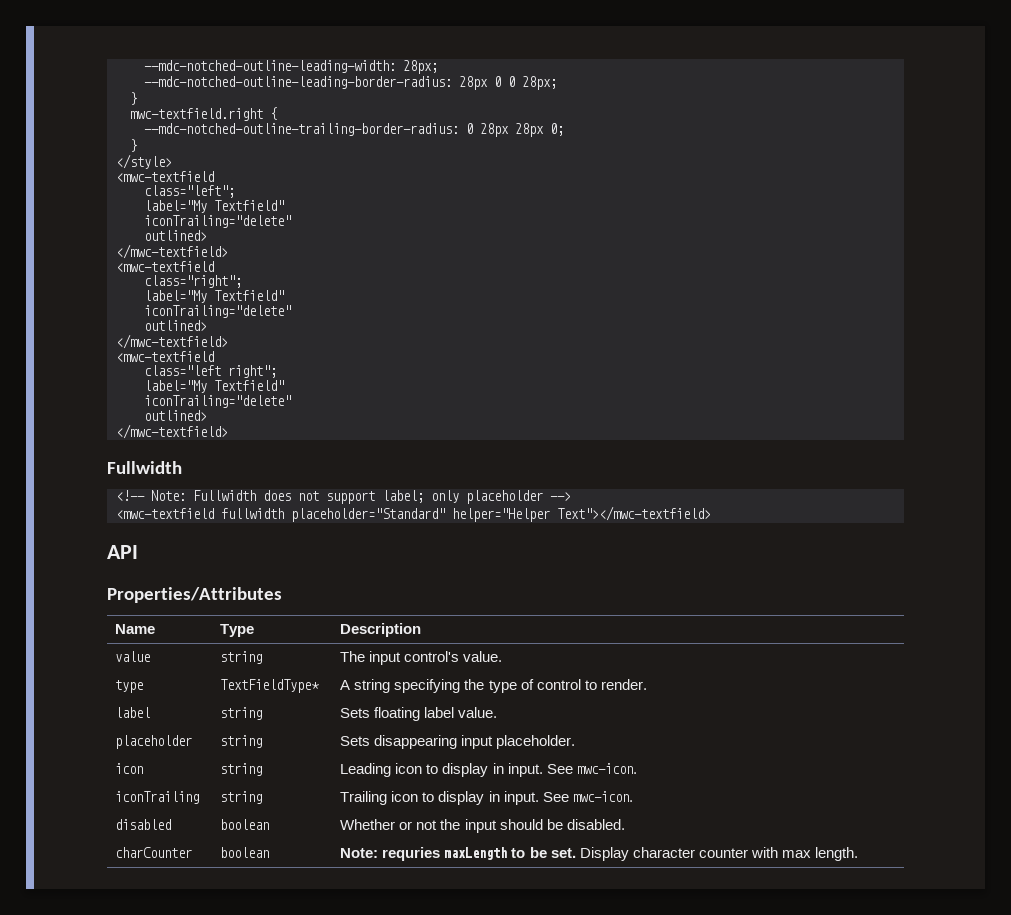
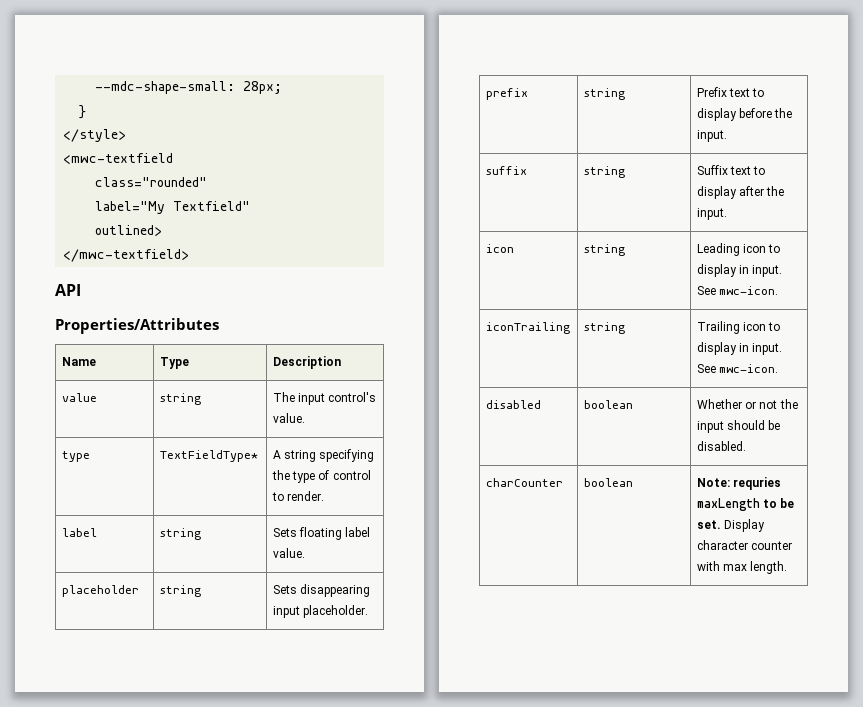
- --mdc-notched-outline-leading-width: 28px;
- --mdc-notched-outline-leading-border-radius: 28px 0 0 28px;
- }
- mwc-textfield.right {
- --mdc-notched-outline-trailing-border-radius: 0 28px 28px 0;
+ --mdc-shape-small: 28px;
- class="left";
+ class="rounded"
  label="My Textfield"
- iconTrailing="delete"
  outlined>
  </mwc-textfield>
- <mwc-textfield
- class="right";
- label="My Textfield"
- iconTrailing="delete"
- outlined>
- </mwc-textfield>
- <mwc-textfield
- class="left right";
- label="My Textfield"
- iconTrailing="delete"
- outlined>
- </mwc-textfield>
- Fullwidth
- <!-- Note: Fullwidth does not support label; only placeholder -->
- <mwc-textfield fullwidth placeholder="Standard" helper="Helper Text"></mwc-textfield>
+ prefix | string | Prefix text to display before the input.
+ suffix | string | Suffix text to display after the input.

